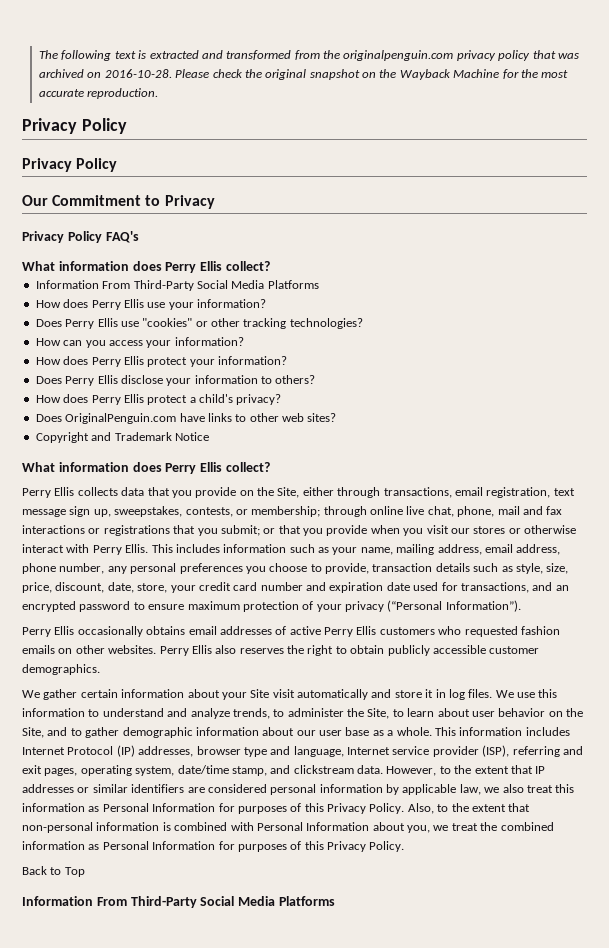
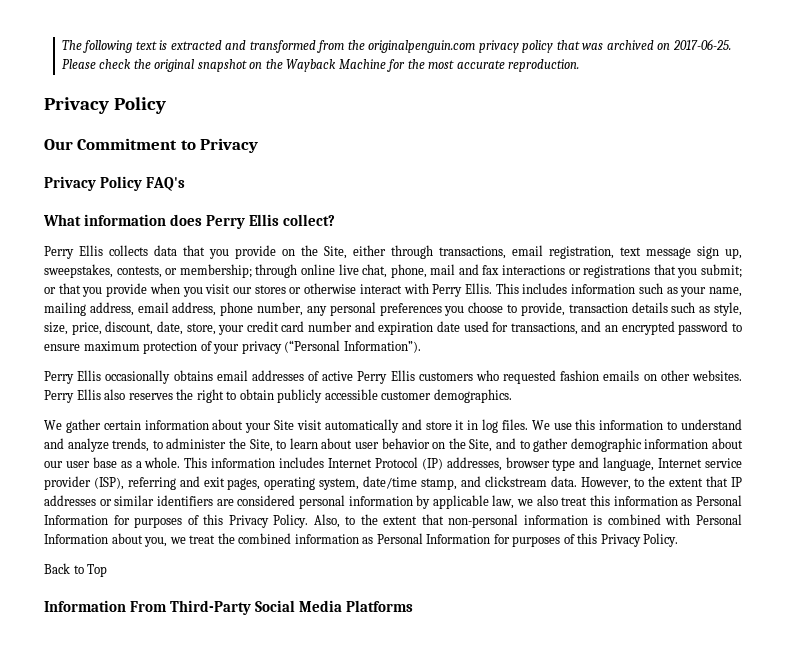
- The following text is extracted and transformed from the originalpenguin.com privacy policy that was archived on 2016-10-28.
+ The following text is extracted and transformed from the originalpenguin.com privacy policy that was archived on 2017-06-25.
  Please check the original snapshot on the Wayback Machine for the most accurate reproduction.
- Privacy Policy
  Privacy Policy FAQ's
- What information does Perry Ellis collect?
- Information From Third-Party Social Media Platforms
- How does Perry Ellis use your information?
- Does Perry Ellis use "cookies" or other tracking technologies?
- How can you access your information?
- How does Perry Ellis protect your information?
- Does Perry Ellis disclose your information to others?
- How does Perry Ellis protect a child's privacy?
- Does OriginalPenguin.com have links to other web sites?
- Copyright and Trademark Notice

